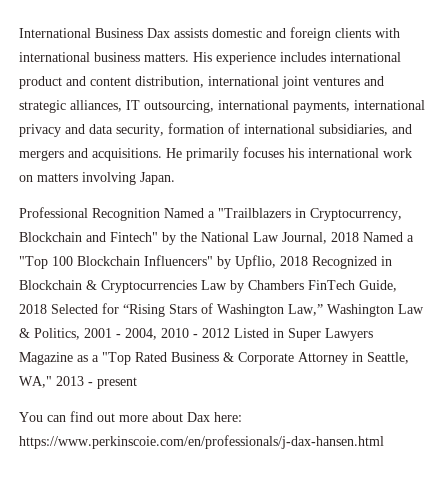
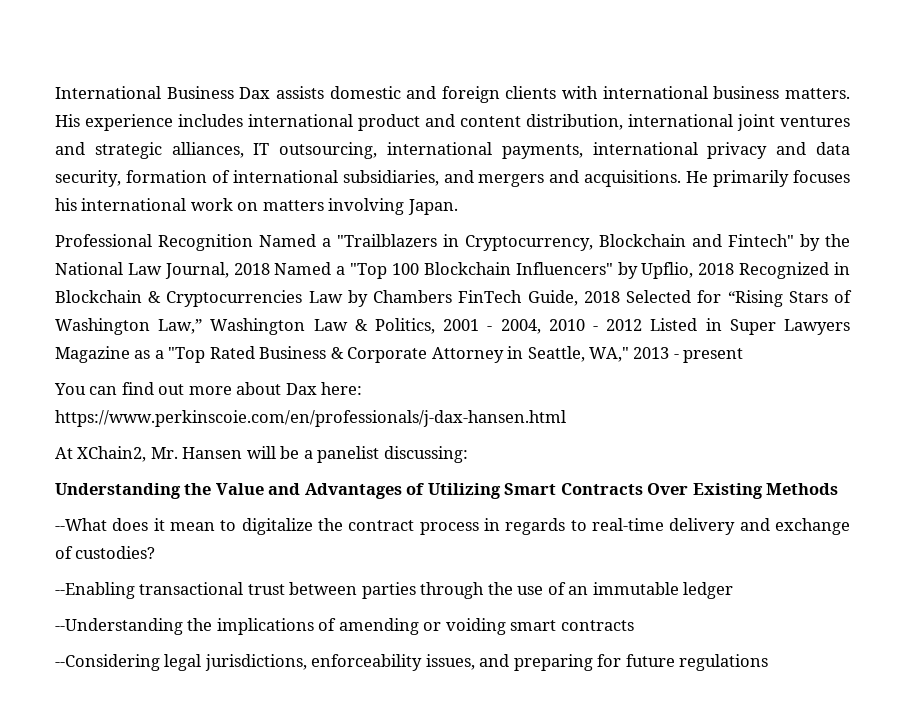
+ At XChain2, Mr. Hansen will be a panelist discussing:
+ Understanding the Value and Advantages of Utilizing Smart Contracts Over Existing Methods
+ --What does it mean to digitalize the contract process in regards to real-time delivery and exchange of custodies?
+ --Enabling transactional trust between parties through the use of an immutable ledger
+ --Understanding the implications of amending or voiding smart contracts
+ --Considering legal jurisdictions, enforceability issues, and preparing for future regulations

